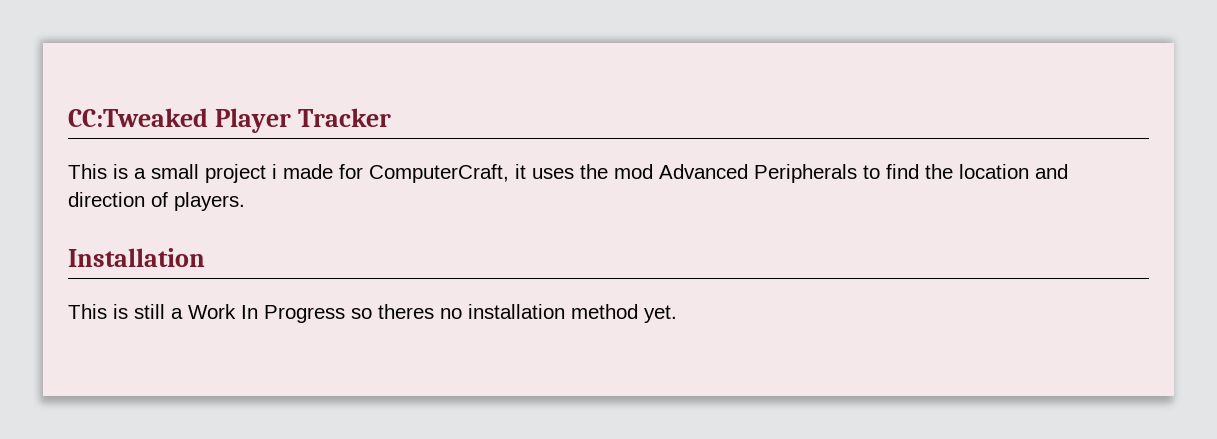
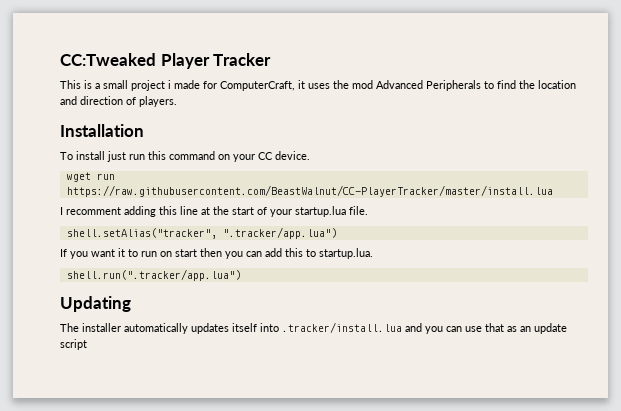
- This is still a Work In Progress so theres no installation method yet.
+ To install just run this command on your CC device.
+ wget run https://raw.githubusercontent.com/BeastWalnut/CC-PlayerTracker/master/install.lua
+ I recomment adding this line at the start of your startup.lua file.
+ shell.setAlias("tracker", ".tracker/app.lua")
+ If you want it to run on start then you can add this to startup.lua.
+ shell.run(".tracker/app.lua")
+ Updating
+ The installer automatically updates itself into .tracker/install.lua and you can use that as an update script

